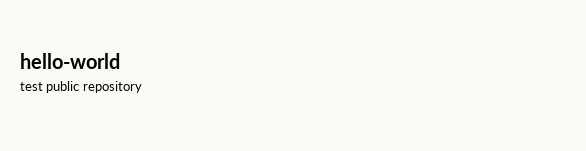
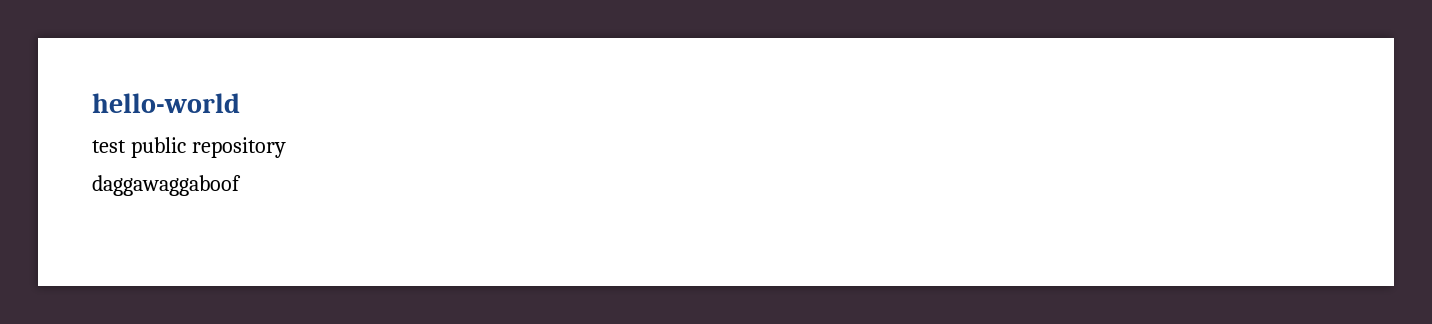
+ daggawaggaboof

